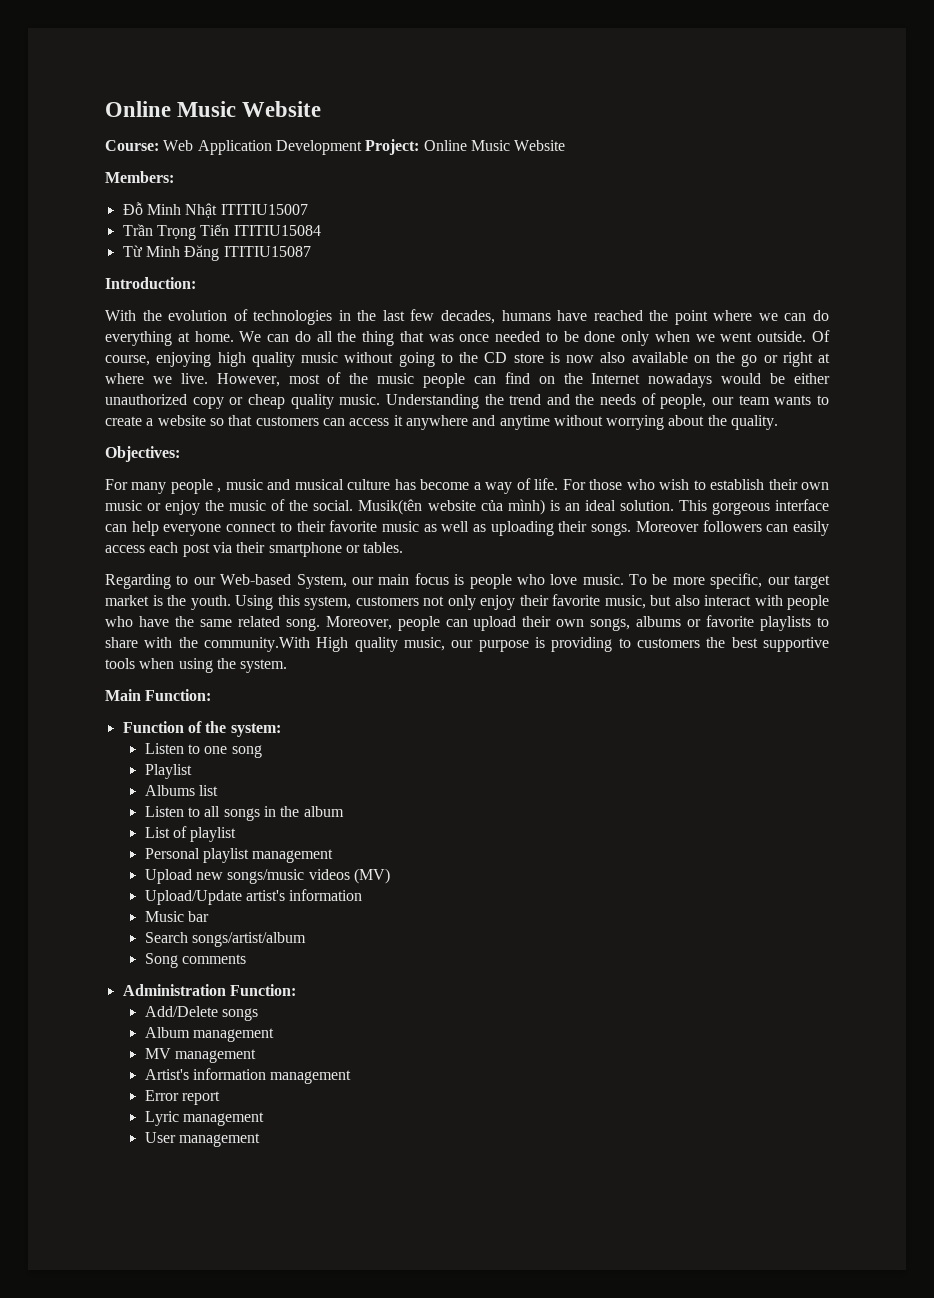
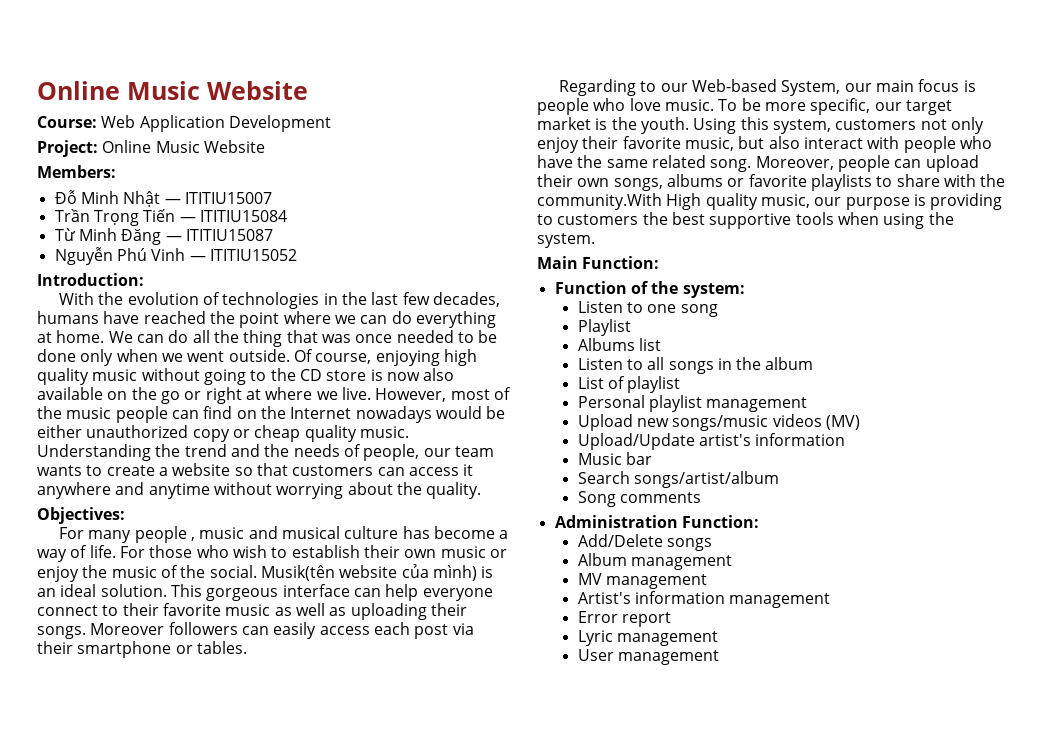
- Course: Web Application Development Project: Online Music Website
+ Course: Web Application Development
+ Project: Online Music Website
- Đỗ Minh Nhật ITITIU15007
+ Đỗ Minh Nhật — ITITIU15007
- Trần Trọng Tiến ITITIU15084
+ Trần Trọng Tiến — ITITIU15084
- Từ Minh Đăng ITITIU15087
+ Từ Minh Đăng — ITITIU15087
+ Nguyễn Phú Vinh — ITITIU15052

